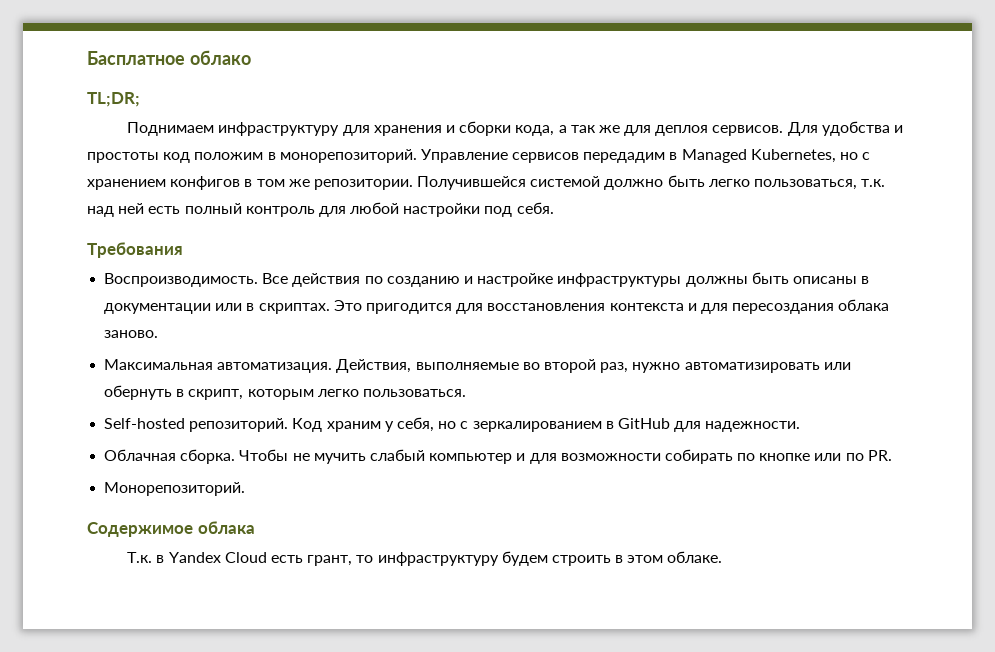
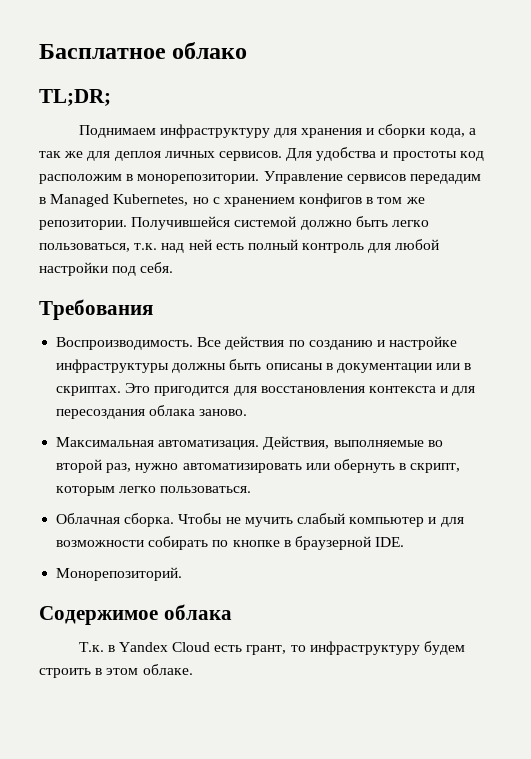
- Поднимаем инфраструктуру для хранения и сборки кода, а так же для деплоя сервисов.
+ Поднимаем инфраструктуру для хранения и сборки кода, а так же для деплоя личных сервисов.
- Для удобства и простоты код положим в монорепозиторий.
+ Для удобства и простоты код расположим в монорепозитории.
- Self-hosted репозиторий. Код храним у себя, но с зеркалированием в GitHub для надежности.
- Чтобы не мучить слабый компьютер и для возможности собирать по кнопке или по PR.
+ Чтобы не мучить слабый компьютер и для возможности собирать по кнопке в браузерной IDE.

